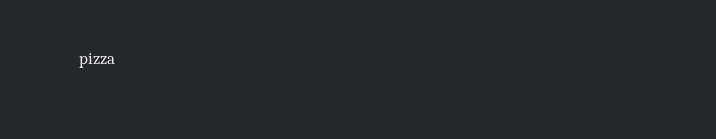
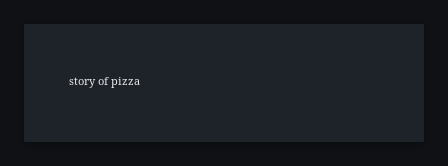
- pizza
+ story of pizza

